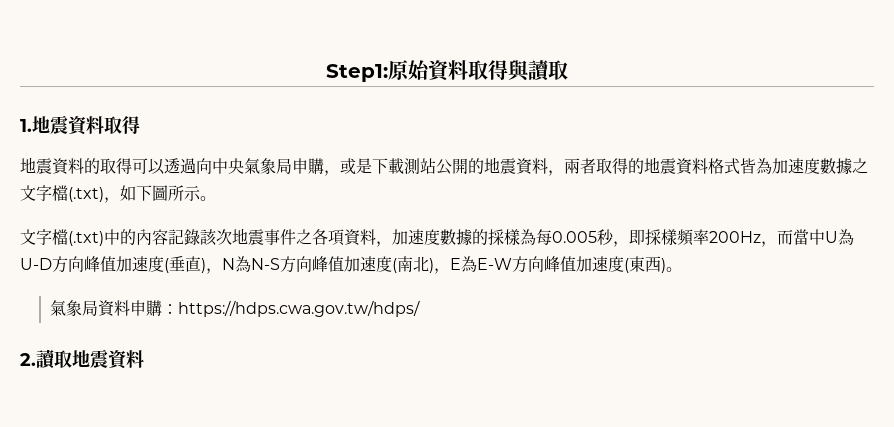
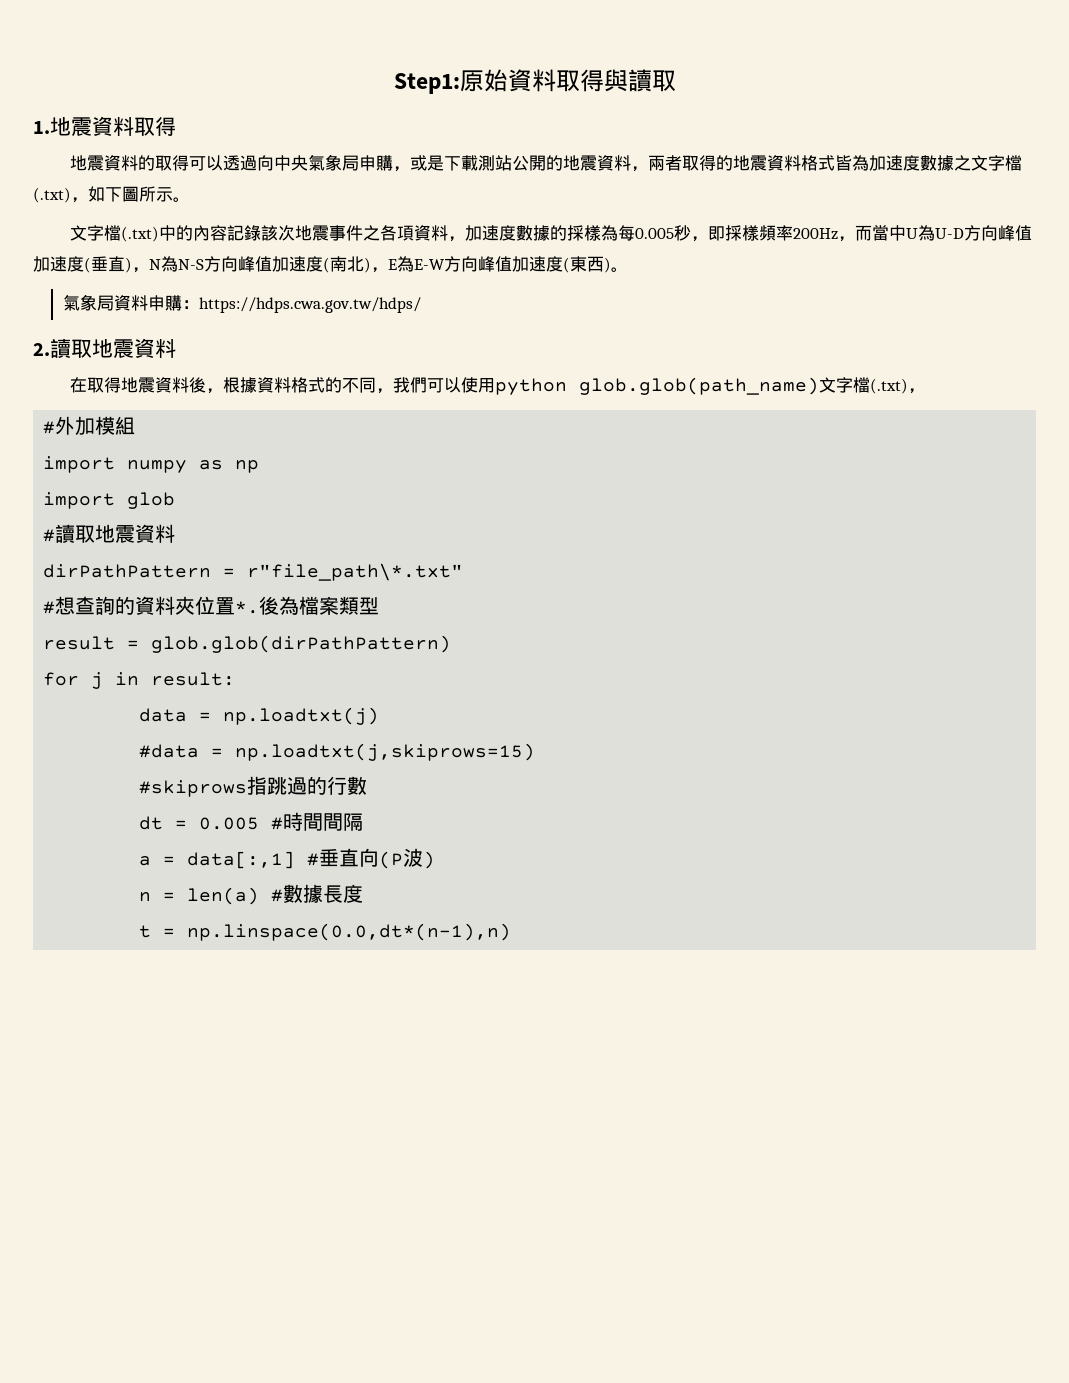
+ 在取得地震資料後，根據資料格式的不同，我們可以使用python glob.glob(path_name)文字檔(.txt)，
+ #外加模組
+ import numpy as np
+ import glob
+ #讀取地震資料
+ dirPathPattern = r"file_path\*.txt"
+ #想查詢的資料夾位置*.後為檔案類型
+ result = glob.glob(dirPathPattern)
+ for j in result:
+ data = np.loadtxt(j)
+ #data = np.loadtxt(j,skiprows=15)
+ #skiprows指跳過的行數
+ dt = 0.005 #時間間隔
+ a = data[:,1] #垂直向(P波)
+ n = len(a) #數據長度
+ t = np.linspace(0.0,dt*(n-1),n)

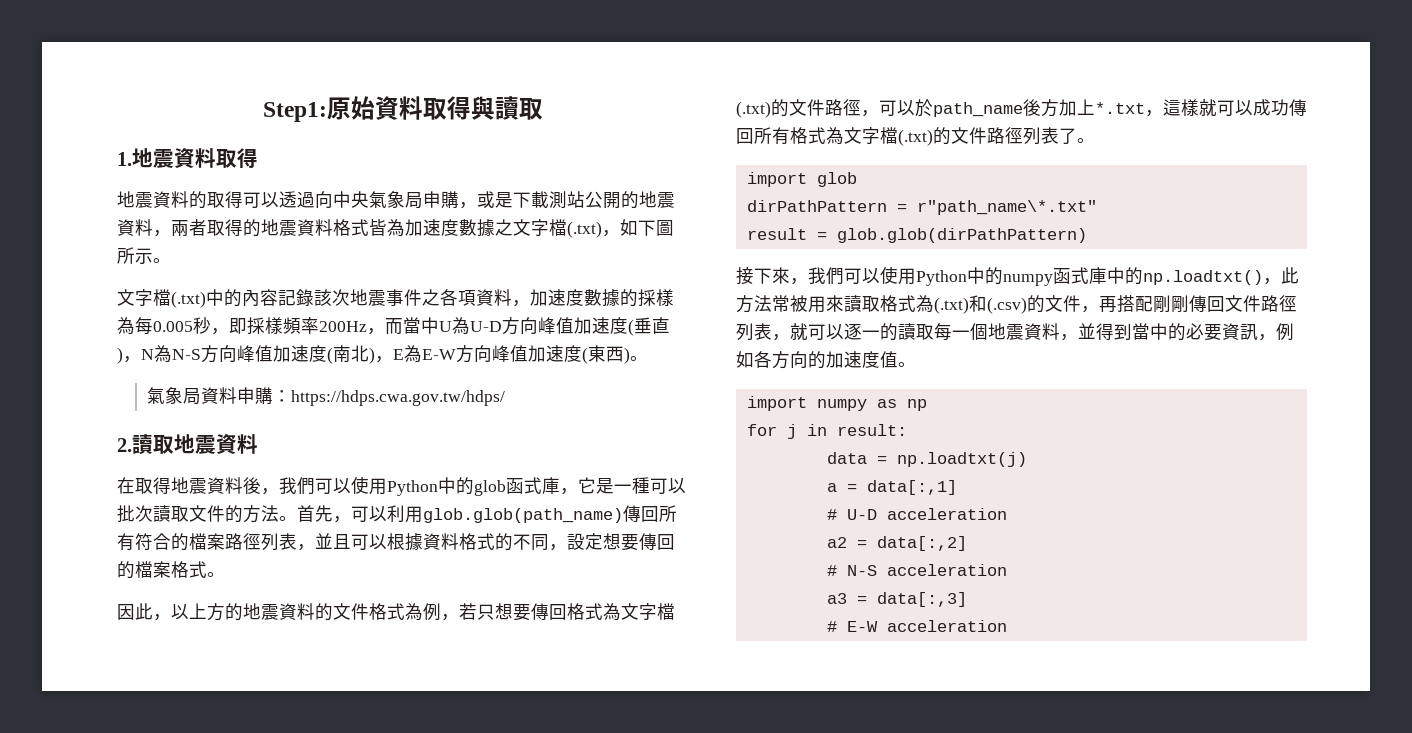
- 在取得地震資料後，根據資料格式的不同，我們可以使用python glob.glob(path_name)文字檔(.txt)，
- #外加模組
+ 在取得地震資料後，我們可以使用Python中的glob函式庫，它是一種可以批次讀取文件的方法。首先，可以利用glob.glob(path_name)傳回所有符合的檔案路徑列表，並且可以根據資料格式的不同，設定想要傳回的檔案格式。
+ 因此，以上方的地震資料的文件格式為例，若只想要傳回格式為文字檔(.txt)的文件路徑，可以於path_name後方加上*.txt，這樣就可以成功傳回所有格式為文字檔(.txt)的文件路徑列表了。
+ import glob
+ dirPathPattern = r"path_name\*.txt"
+ result = glob.glob(dirPathPattern)
+ 接下來，我們可以使用Python中的numpy函式庫中的np.loadtxt()，此方法常被用來讀取格式為(.txt)和(.csv)的文件，再搭配剛剛傳回文件路徑列表，就可以逐一的讀取每一個地震資料，並得到當中的必要資訊，例如各方向的加速度值。
  import numpy as np
- import glob
- #讀取地震資料
- dirPathPattern = r"file_path\*.txt"
- #想查詢的資料夾位置*.後為檔案類型
- result = glob.glob(dirPathPattern)
- #data = np.loadtxt(j,skiprows=15)
- #skiprows指跳過的行數
- dt = 0.005 #時間間隔
- a = data[:,1] #垂直向(P波)
- n = len(a) #數據長度
- t = np.linspace(0.0,dt*(n-1),n)
+ a = data[:,1]
+ # U-D acceleration
+ a2 = data[:,2]
+ # N-S acceleration
+ a3 = data[:,3]
+ # E-W acceleration

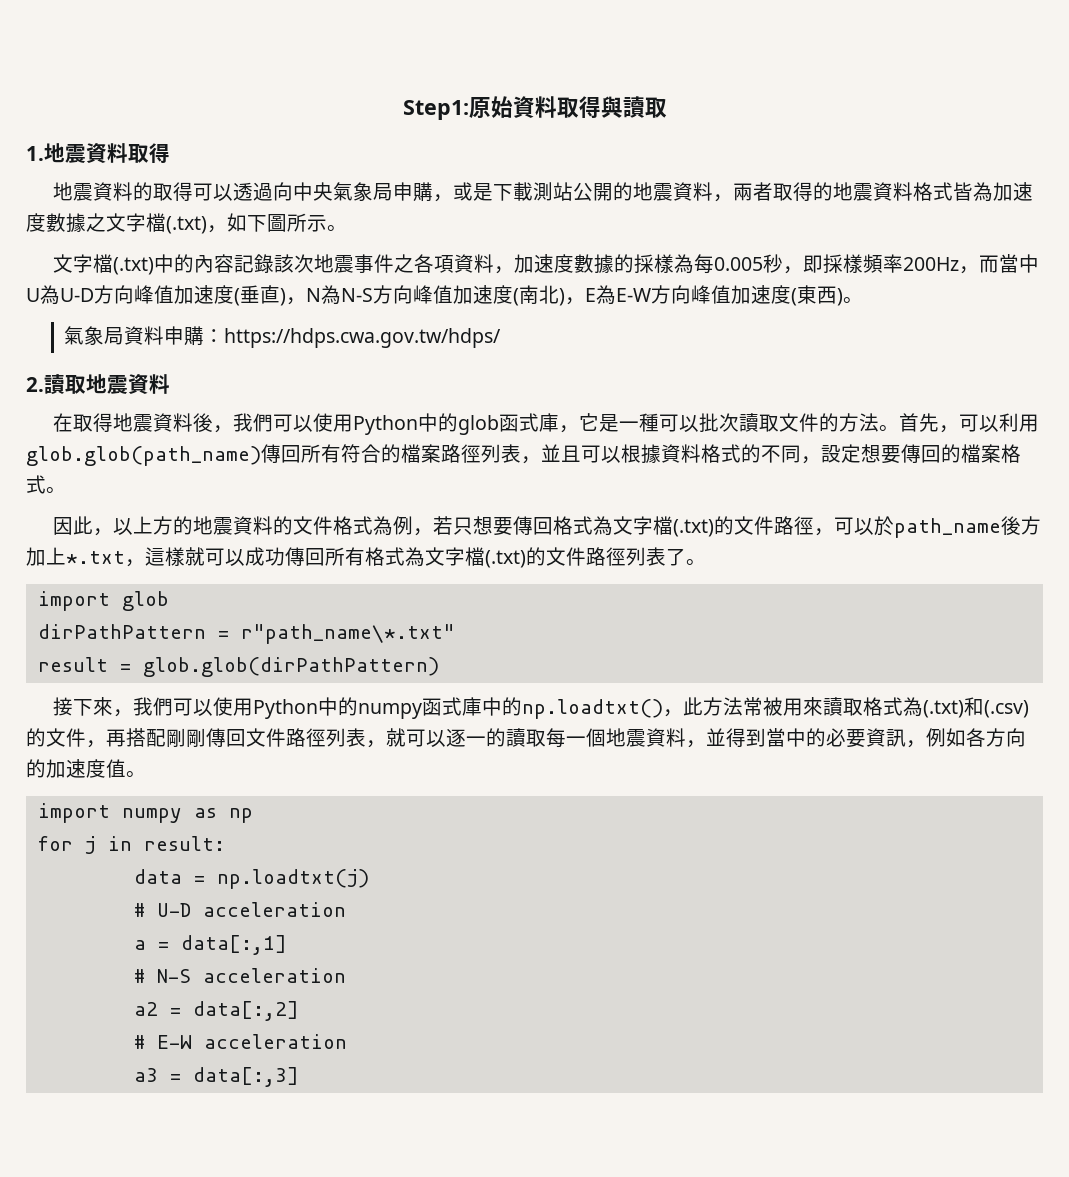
+ # U-D acceleration
- # U-D acceleration
+ # N-S acceleration
- # N-S acceleration
+ # E-W acceleration
- # E-W acceleration

